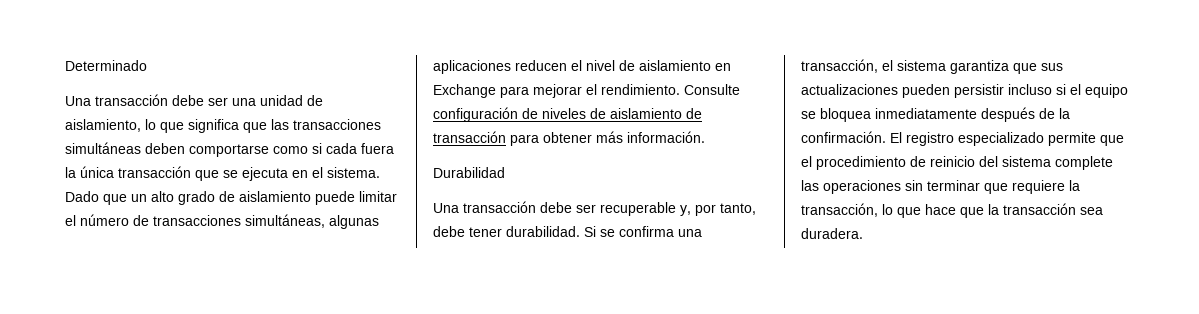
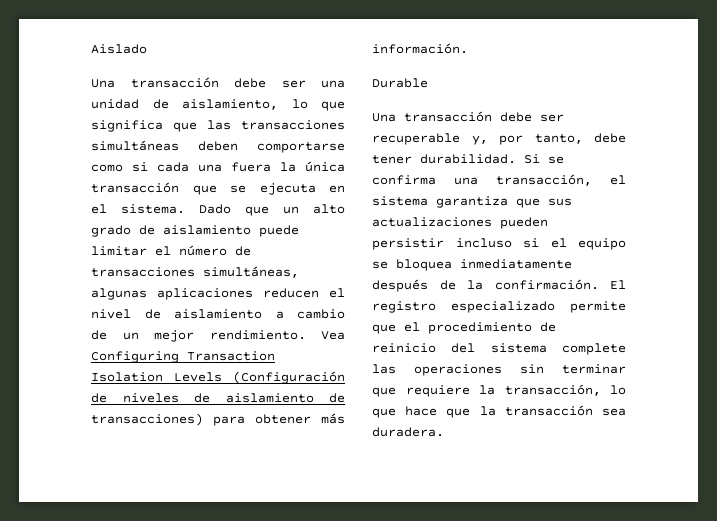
- Determinado
+ Aislado
- Una transacción debe ser una unidad de aislamiento, lo que significa que las transacciones simultáneas deben comportarse como si cada fuera la única transacción que se ejecuta en el sistema.
+ Una transacción debe ser una unidad de aislamiento, lo que significa que las transacciones simultáneas deben comportarse como si cada una fuera la única transacción que se ejecuta en el sistema.
- Dado que un alto grado de aislamiento puede limitar el número de transacciones simultáneas, algunas aplicaciones reducen el nivel de aislamiento en Exchange para mejorar el rendimiento. Consulte configuración de niveles de aislamiento de transacción para obtener más información.
+ Dado que un alto grado de aislamiento puede limitar el número de transacciones simultáneas, algunas aplicaciones reducen el nivel de aislamiento a cambio de un mejor rendimiento. Vea Configuring Transaction Isolation Levels (Configuración de niveles de aislamiento de transacciones) para obtener más información.
- Durabilidad
+ Durable

